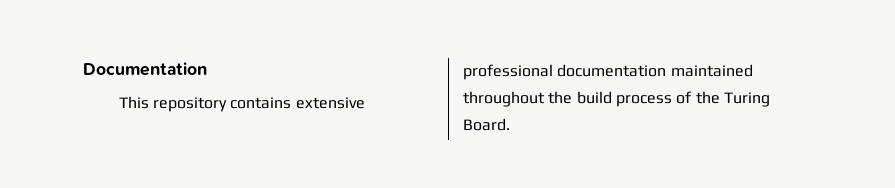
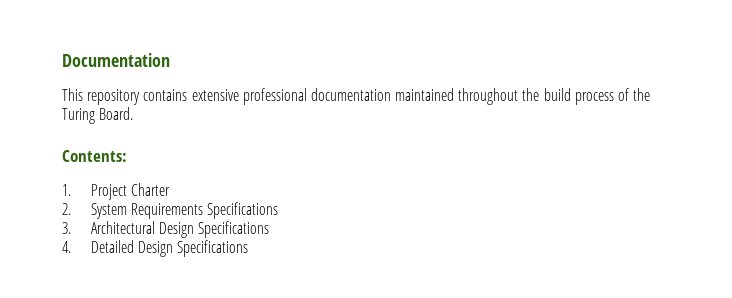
+ Contents:
+ 1. Project Charter
+ 2. System Requirements Specifications
+ 3. Architectural Design Specifications
+ 4. Detailed Design Specifications

